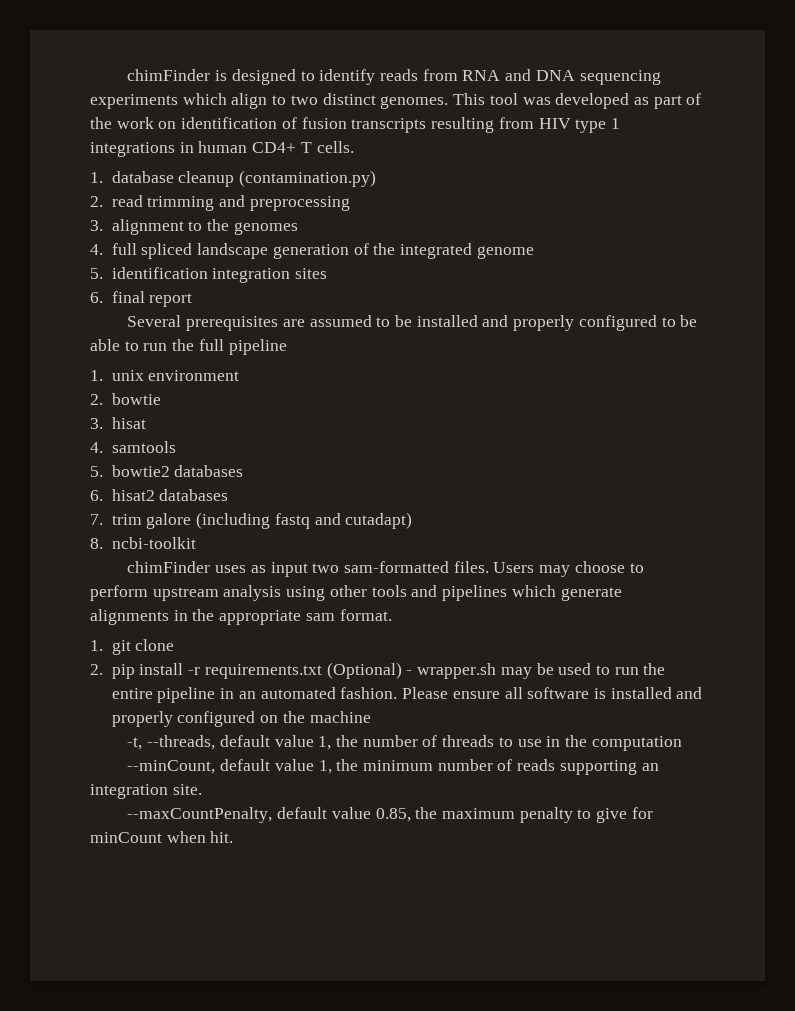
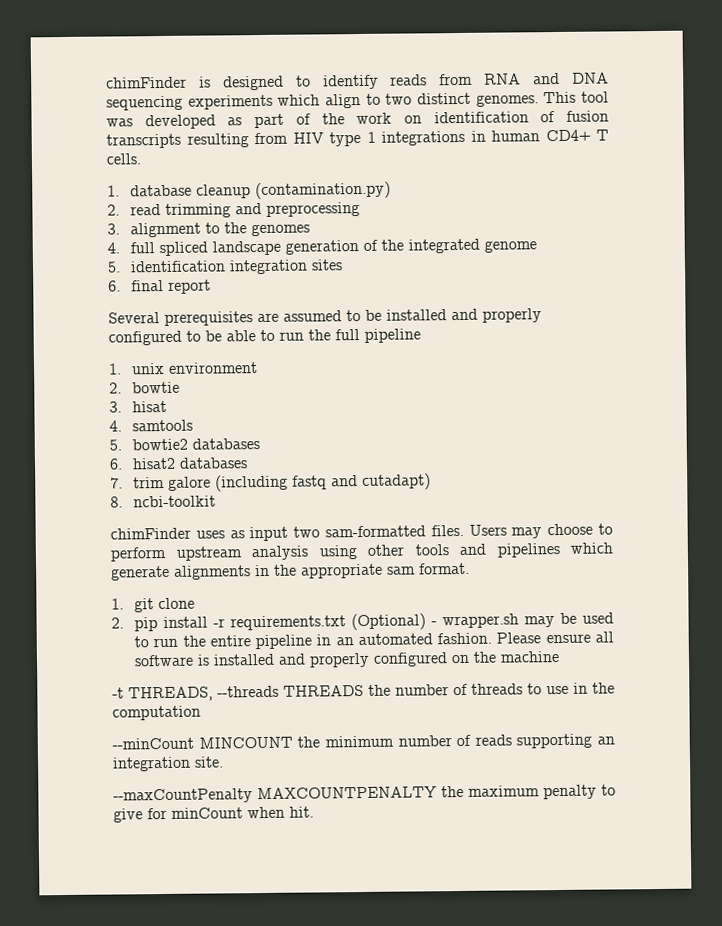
- -t, --threads, default value 1, the number of threads to use in the computation
+ -t THREADS, --threads THREADS the number of threads to use in the computation
- --minCount, default value 1, the minimum number of reads supporting an integration site.
+ --minCount MINCOUNT the minimum number of reads supporting an integration site.
- --maxCountPenalty, default value 0.85, the maximum penalty to give for minCount when hit.
+ --maxCountPenalty MAXCOUNTPENALTY the maximum penalty to give for minCount when hit.

